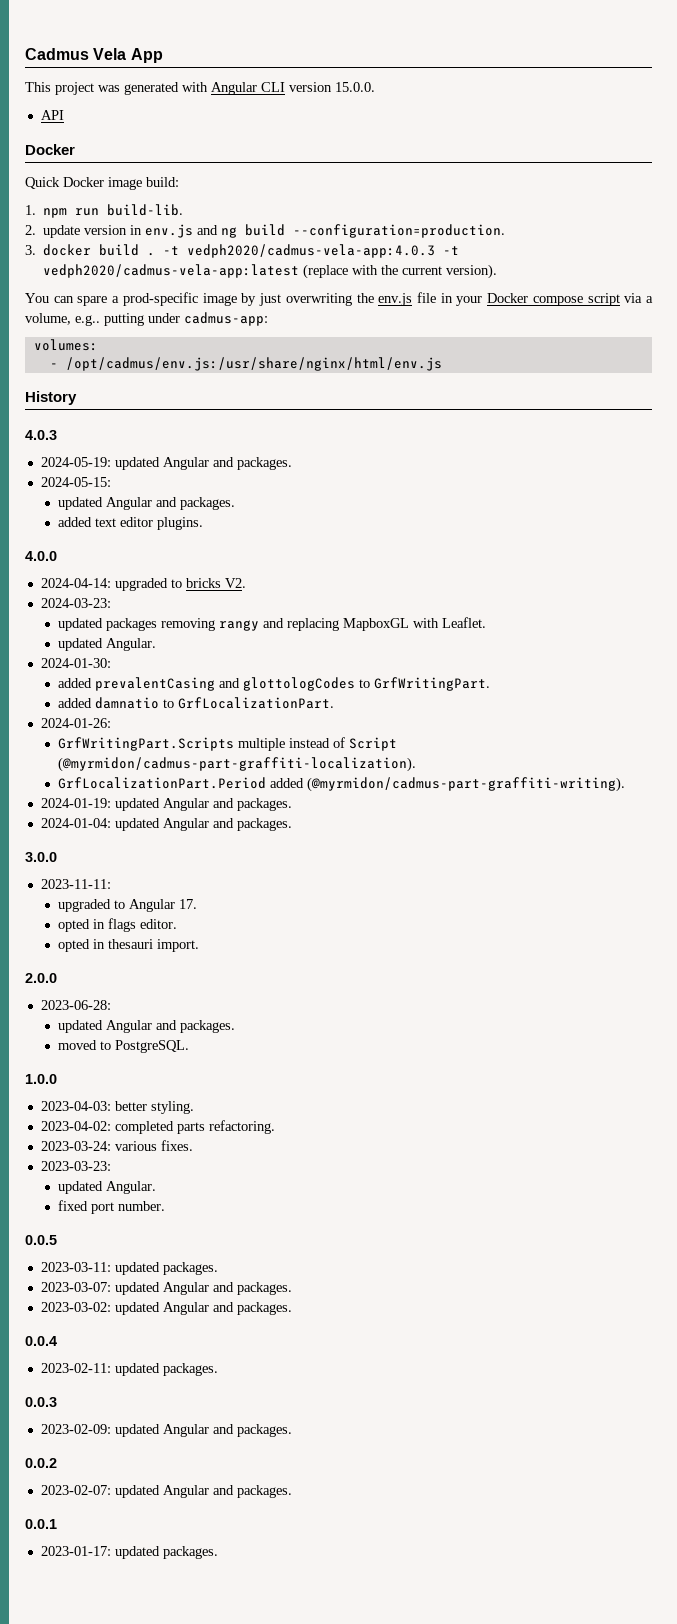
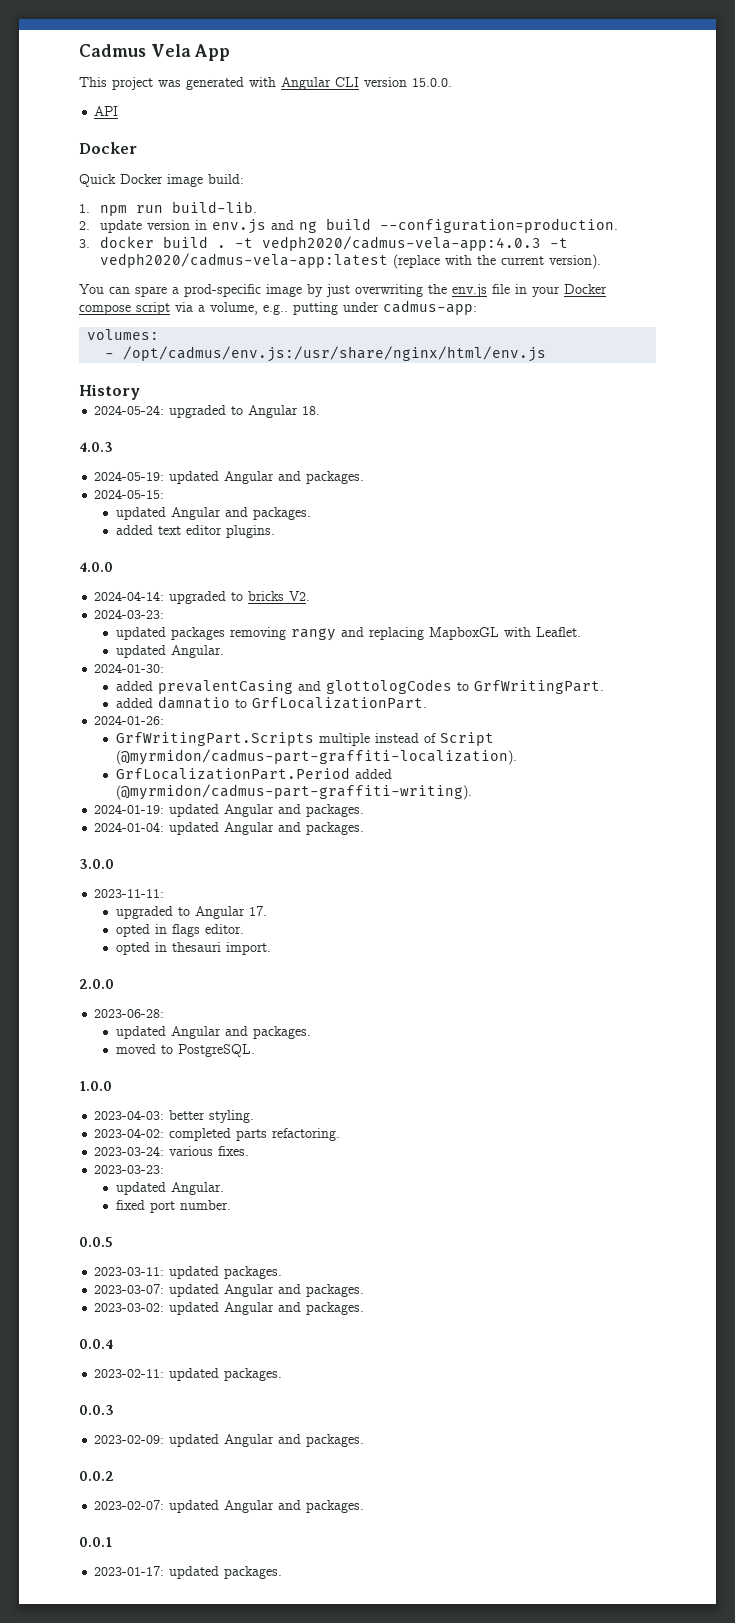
+ 2024-05-24: upgraded to Angular 18.

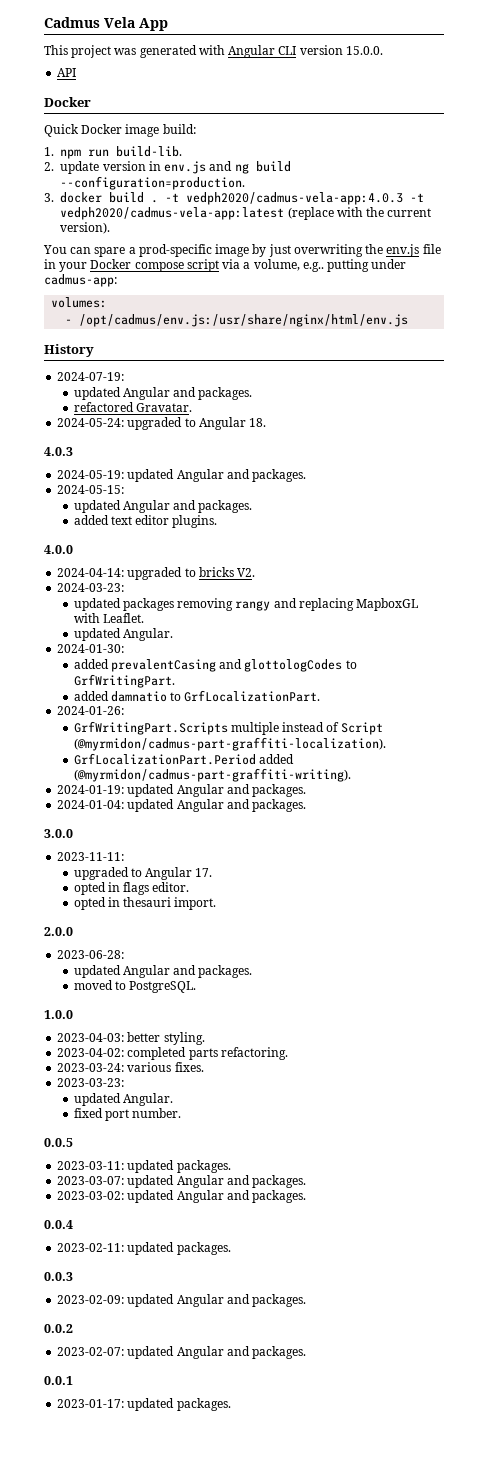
+ 2024-07-19:
+ updated Angular and packages.
+ refactored Gravatar.

